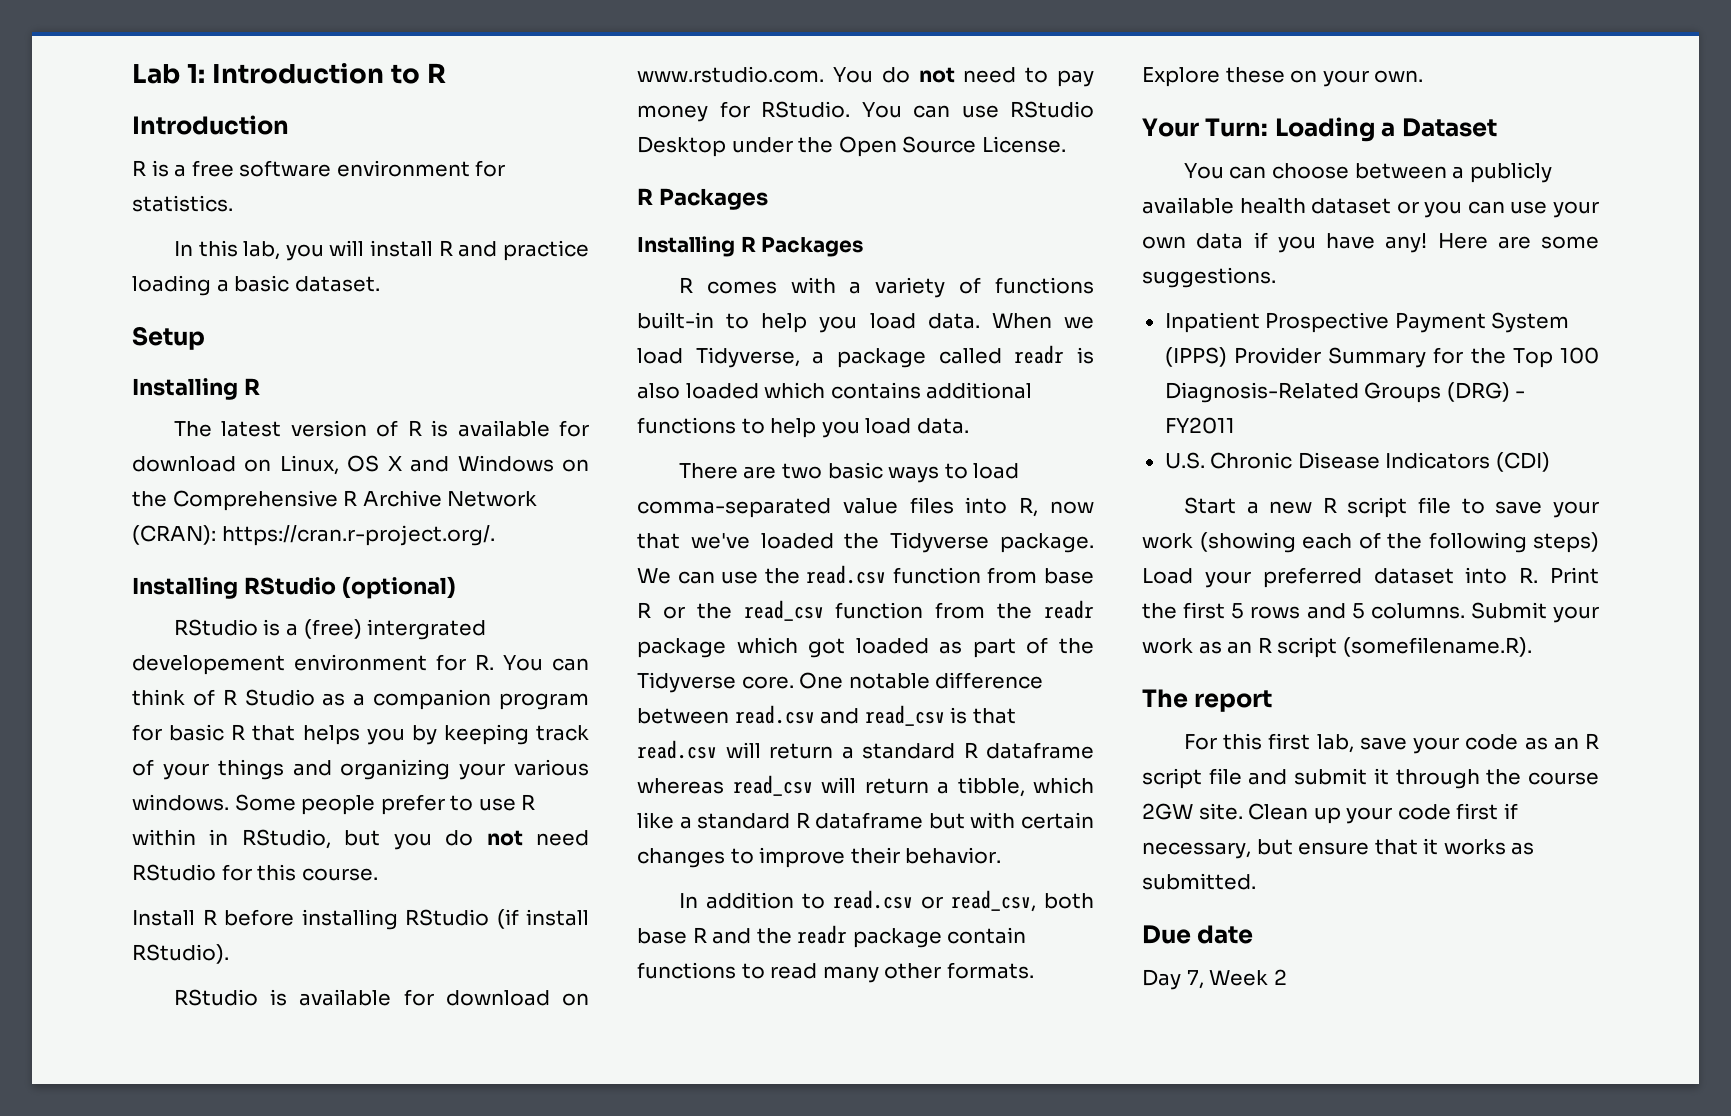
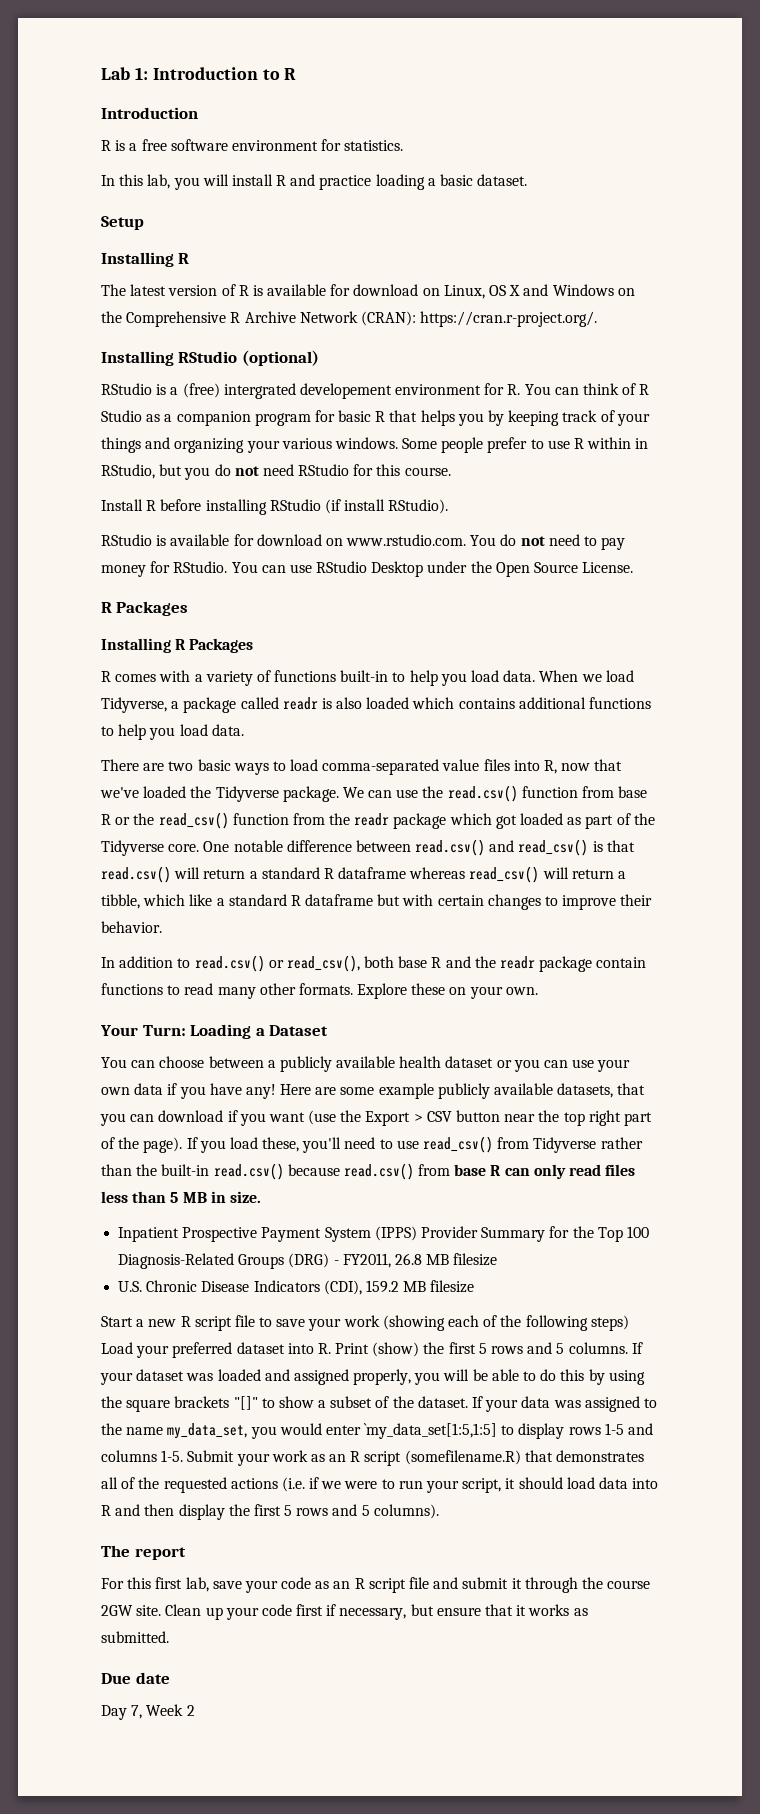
- We can use the read.csv function from base R or the read_csv function from the readr package which got loaded as part of the Tidyverse core.
+ We can use the read.csv() function from base R or the read_csv() function from the readr package which got loaded as part of the Tidyverse core.
- One notable difference between read.csv and read_csv is that read.csv will return a standard R dataframe whereas read_csv will return a tibble, which like a standard R dataframe but with certain changes to improve their behavior.
+ One notable difference between read.csv() and read_csv() is that read.csv() will return a standard R dataframe whereas read_csv() will return a tibble, which like a standard R dataframe but with certain changes to improve their behavior.
- In addition to read.csv or read_csv, both base R and the readr package contain functions to read many other formats.
+ In addition to read.csv() or read_csv(), both base R and the readr package contain functions to read many other formats.
- Here are some suggestions.
+ Here are some example publicly available datasets, that you can download if you want (use the Export > CSV button near the top right part of the page). If you load these, you'll need to use read_csv() from Tidyverse rather than the built-in read.csv() because read.csv() from base R can only read files less than 5 MB in size.
- Inpatient Prospective Payment System (IPPS) Provider Summary for the Top 100 Diagnosis-Related Groups (DRG) - FY2011
+ Inpatient Prospective Payment System (IPPS) Provider Summary for the Top 100 Diagnosis-Related Groups (DRG) - FY2011, 26.8 MB filesize
- U.S. Chronic Disease Indicators (CDI)
+ U.S. Chronic Disease Indicators (CDI), 159.2 MB filesize
- Start a new R script file to save your work (showing each of the following steps) Load your preferred dataset into R. Print the first 5 rows and 5 columns.
+ Start a new R script file to save your work (showing each of the following steps) Load your preferred dataset into R. Print (show) the first 5 rows and 5 columns.
+ If your dataset was loaded and assigned properly, you will be able to do this by using the square brackets "[]" to show a subset of the dataset. If your data was assigned to the name my_data_set, you would enter `my_data_set[1:5,1:5] to display rows 1-5 and columns 1-5.
- Submit your work as an R script (somefilename.R).
+ Submit your work as an R script (somefilename.R) that demonstrates all of the requested actions (i.e. if we were to run your script, it should load data into R and then display the first 5 rows and 5 columns).

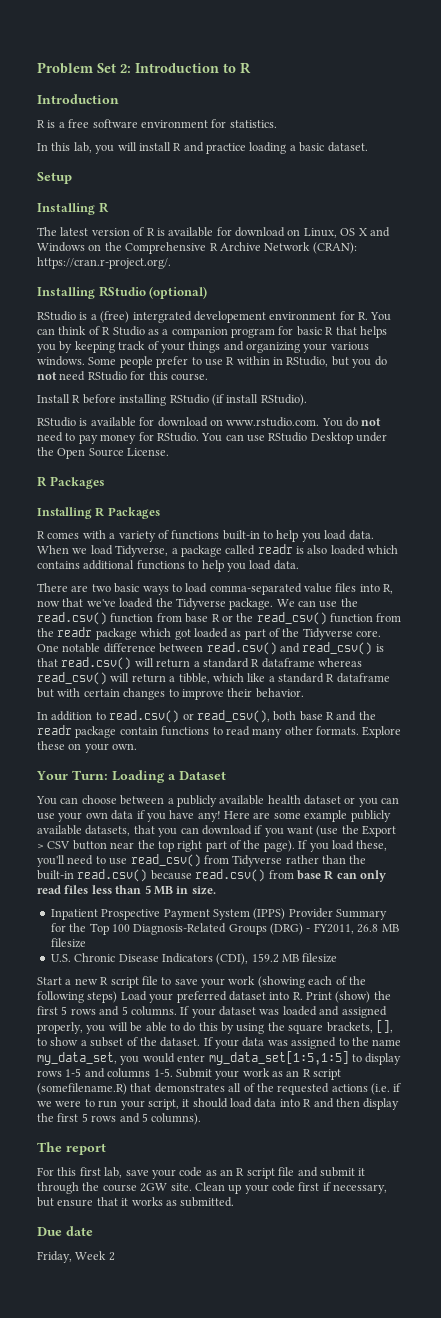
- Lab 1: Introduction to R
+ Problem Set 2: Introduction to R
- If your dataset was loaded and assigned properly, you will be able to do this by using the square brackets "[]" to show a subset of the dataset.
+ If your dataset was loaded and assigned properly, you will be able to do this by using the square brackets, [], to show a subset of the dataset.
- If your data was assigned to the name my_data_set, you would enter `my_data_set[1:5,1:5] to display rows 1-5 and columns 1-5.
+ If your data was assigned to the name my_data_set, you would enter my_data_set[1:5,1:5] to display rows 1-5 and columns 1-5.
- Day 7, Week 2
+ Friday, Week 2

